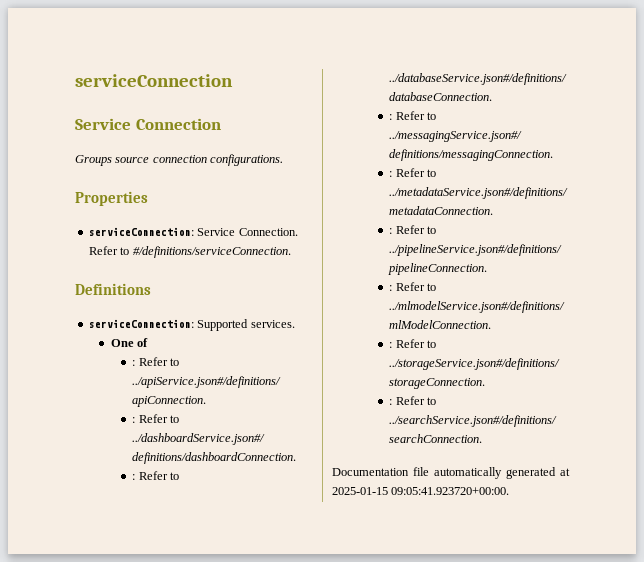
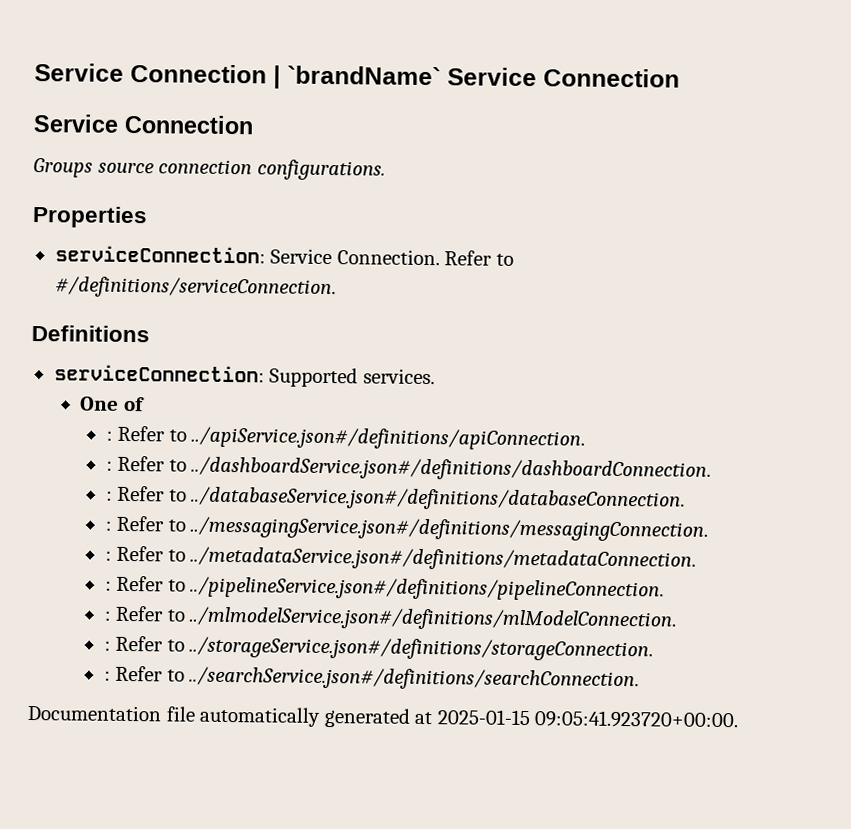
- serviceConnection
+ Service Connection | `brandName` Service Connection

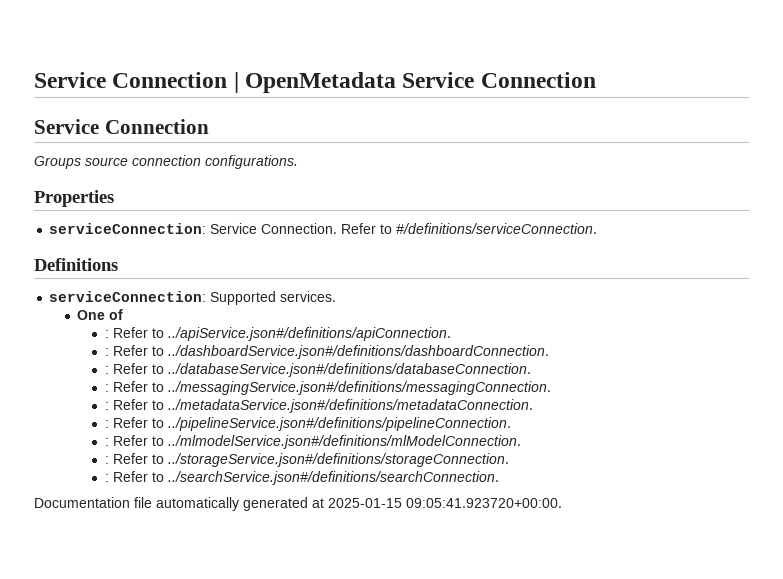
- Service Connection | `brandName` Service Connection
+ Service Connection | OpenMetadata Service Connection

